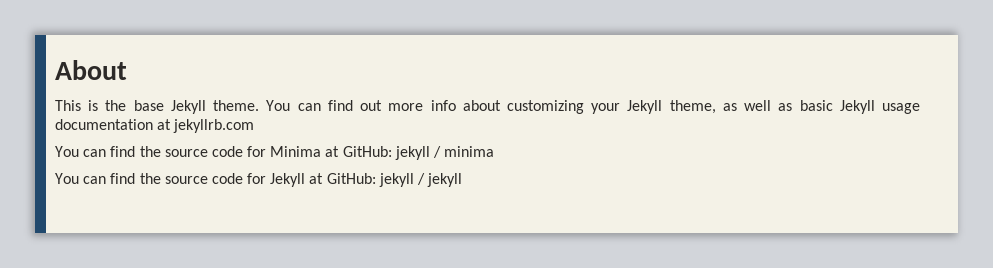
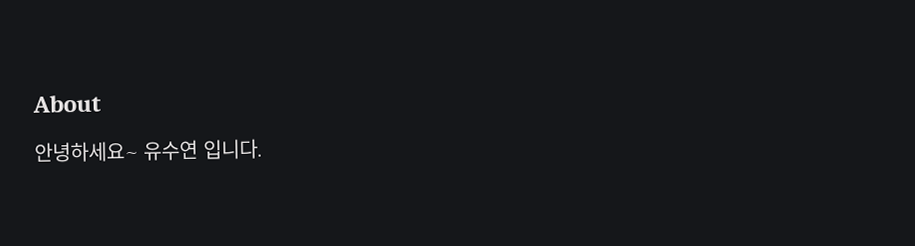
- This is the base Jekyll theme. You can find out more info about customizing your Jekyll theme, as well as basic Jekyll usage documentation at jekyllrb.com
- You can find the source code for Minima at GitHub: jekyll / minima
- You can find the source code for Jekyll at GitHub: jekyll / jekyll
+ 안녕하세요~ 유수연 입니다.

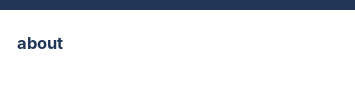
- About
- 안녕하세요~ 유수연 입니다.
+ about

